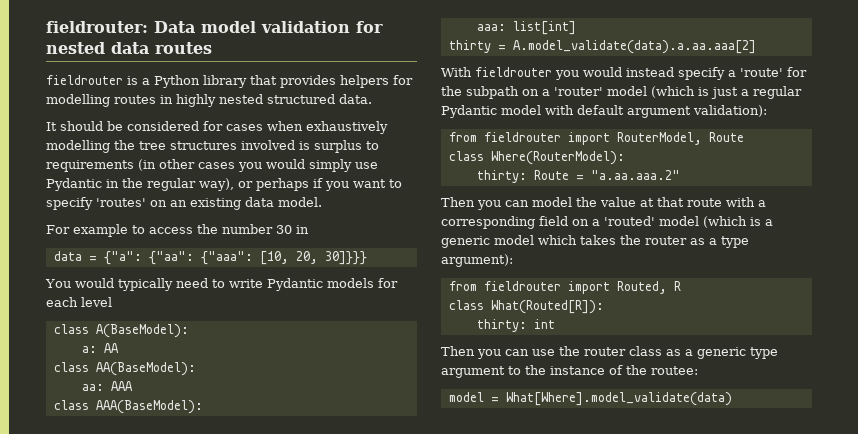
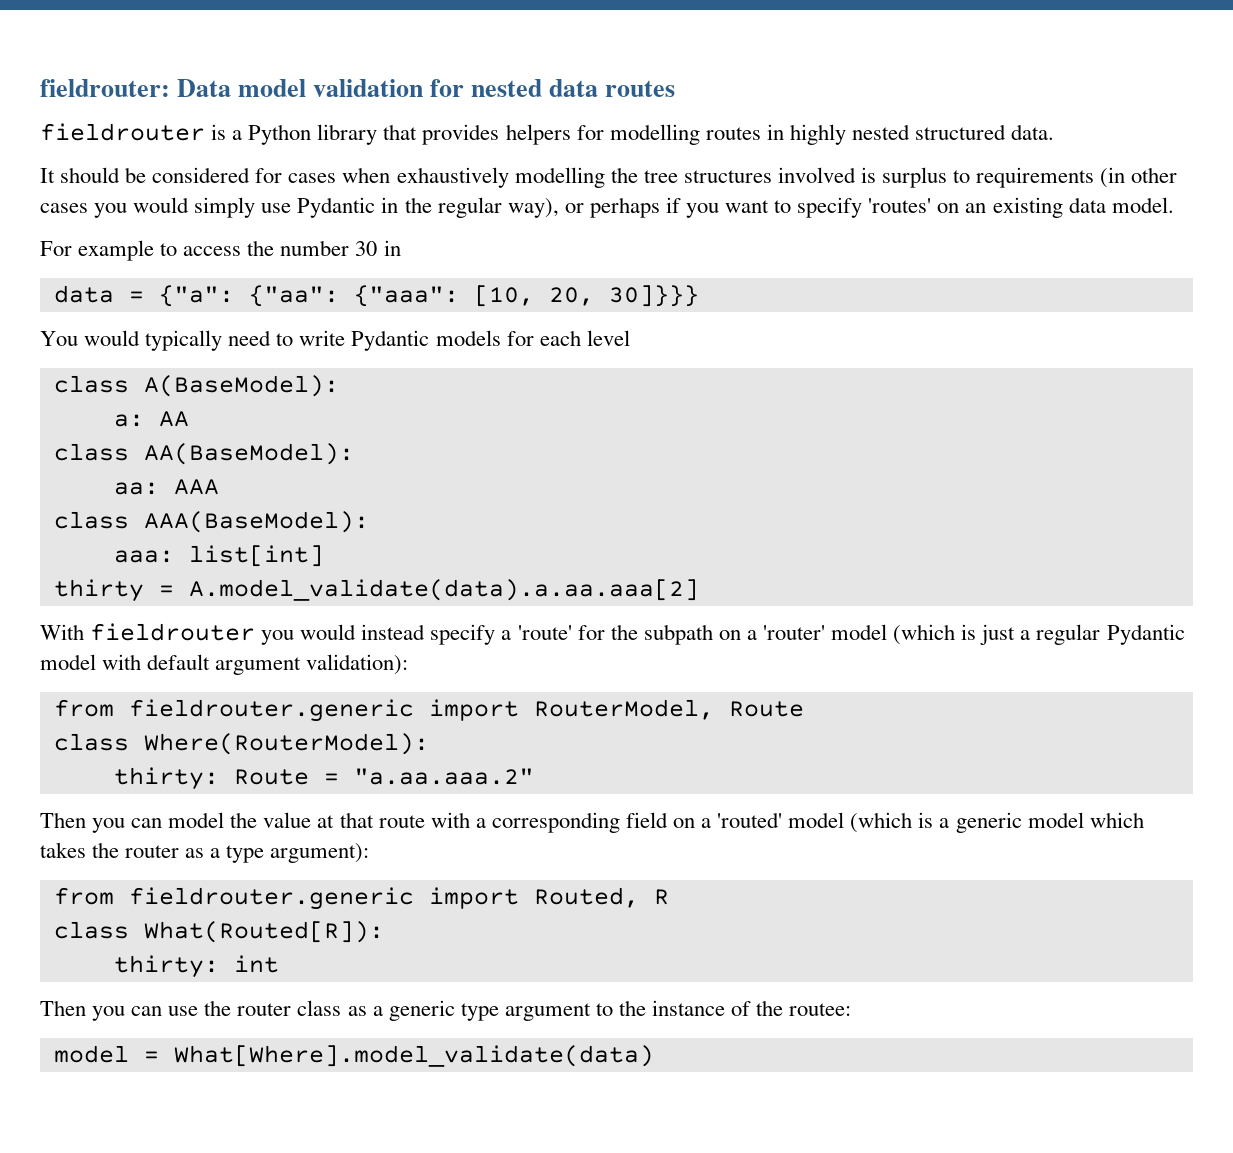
- from fieldrouter import RouterModel, Route
+ from fieldrouter.generic import RouterModel, Route
- from fieldrouter import Routed, R
+ from fieldrouter.generic import Routed, R

